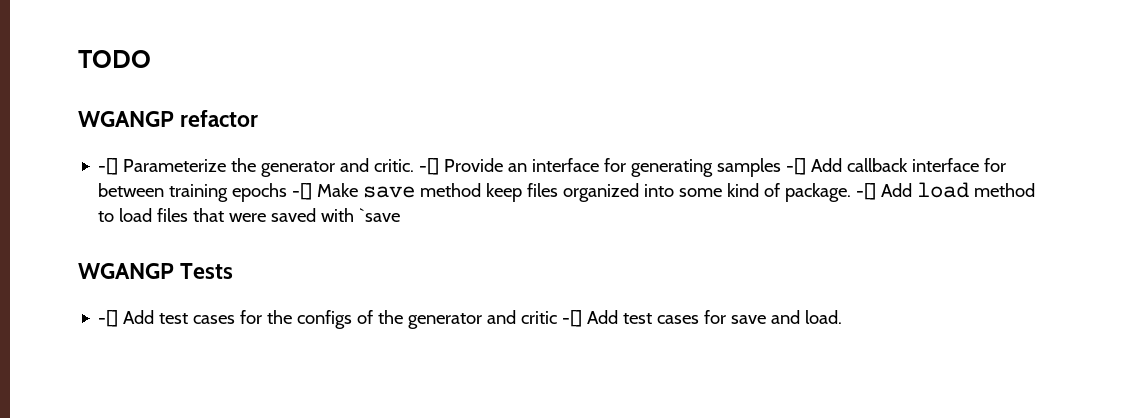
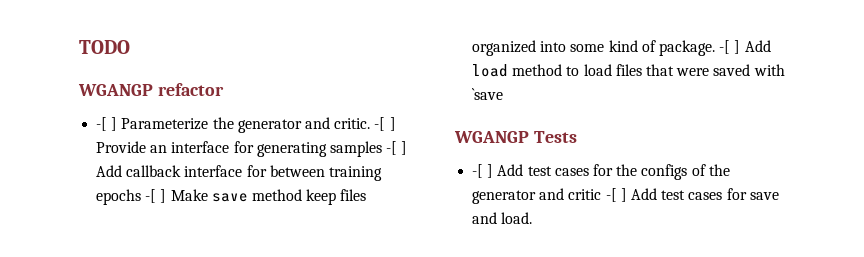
- -[] Parameterize the generator and critic.
+ -[ ] Parameterize the generator and critic.
- -[] Provide an interface for generating samples -[] Add callback interface for between training epochs -[] Make save method keep files organized into some kind of package.
+ -[ ] Provide an interface for generating samples -[ ] Add callback interface for between training epochs -[ ] Make save method keep files organized into some kind of package.
- -[] Add load method to load files that were saved with `save
+ -[ ] Add load method to load files that were saved with `save
- -[] Add test cases for the configs of the generator and critic -[] Add test cases for save and load.
+ -[ ] Add test cases for the configs of the generator and critic -[ ] Add test cases for save and load.

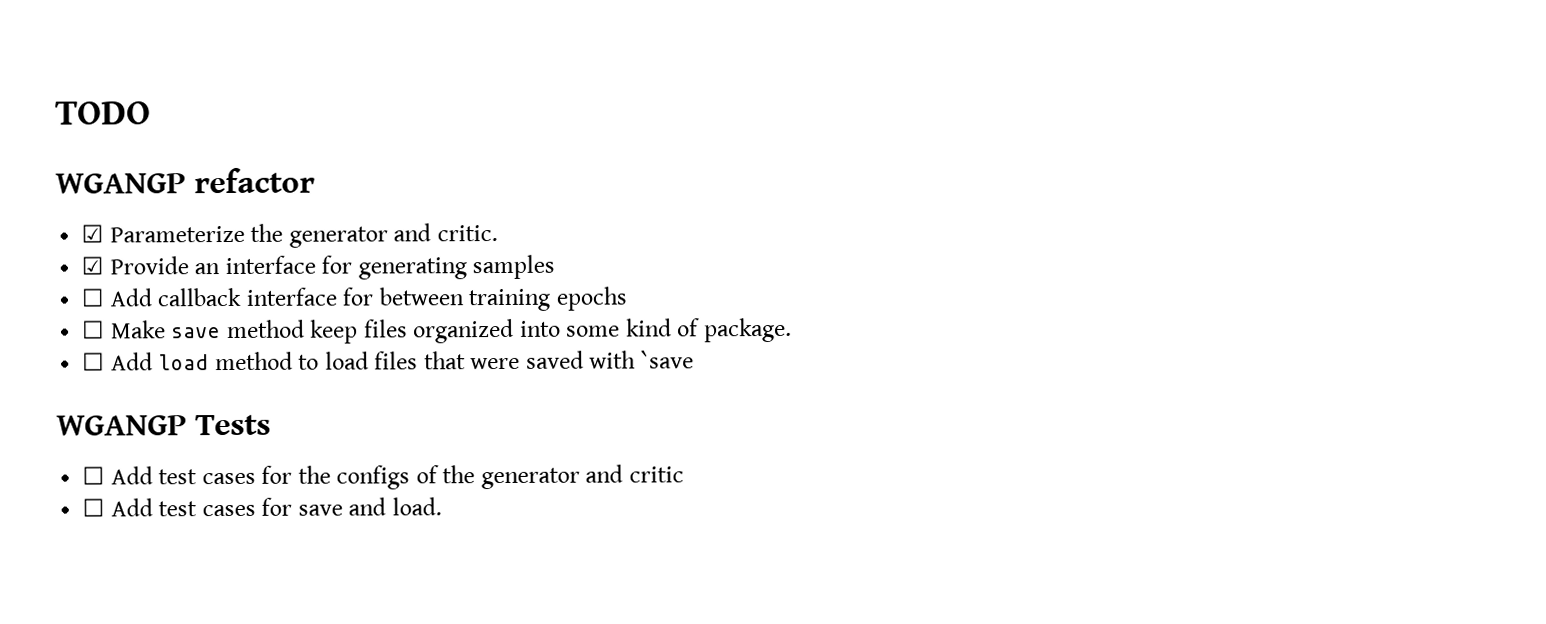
- -[ ] Parameterize the generator and critic. -[ ] Provide an interface for generating samples -[ ] Add callback interface for between training epochs -[ ] Make save method keep files organized into some kind of package. -[ ] Add load method to load files that were saved with `save
+ ☑ Parameterize the generator and critic.
+ ☑ Provide an interface for generating samples
+ ☐ Add callback interface for between training epochs
+ ☐ Make save method keep files organized into some kind of package.
+ ☐ Add load method to load files that were saved with `save
- -[ ] Add test cases for the configs of the generator and critic -[ ] Add test cases for save and load.
+ ☐ Add test cases for the configs of the generator and critic
+ ☐ Add test cases for save and load.

